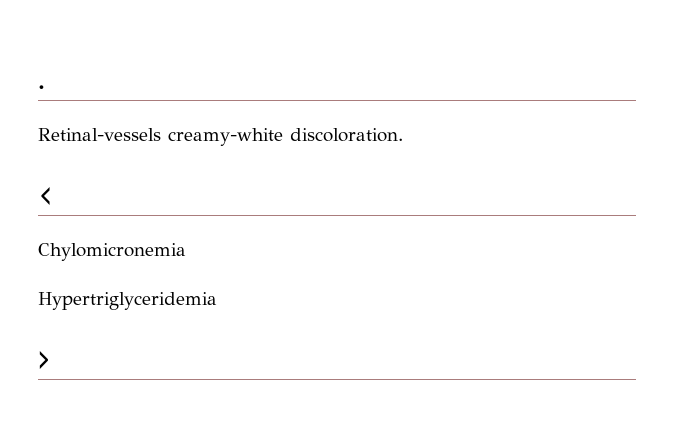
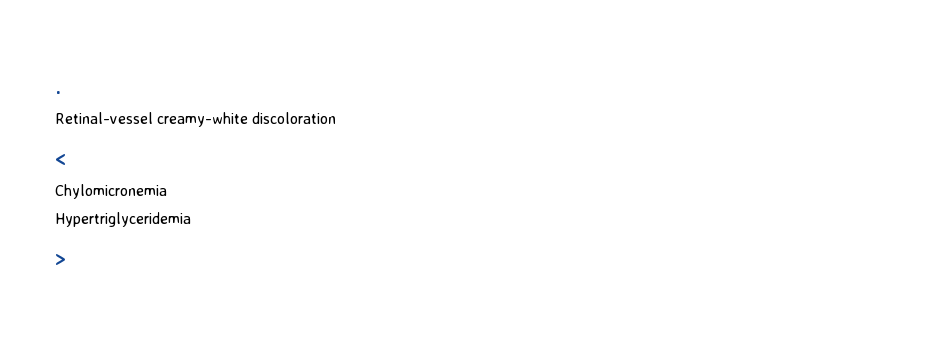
- Retinal-vessels creamy-white discoloration.
+ Retinal-vessel creamy-white discoloration

